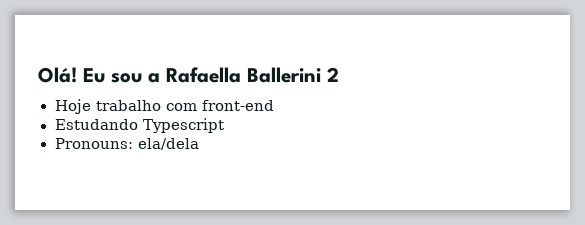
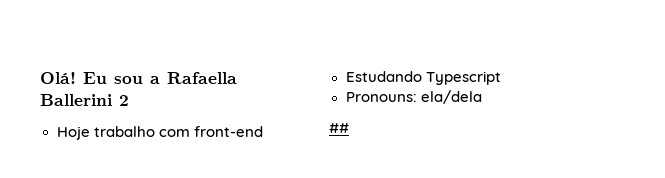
+ ##

